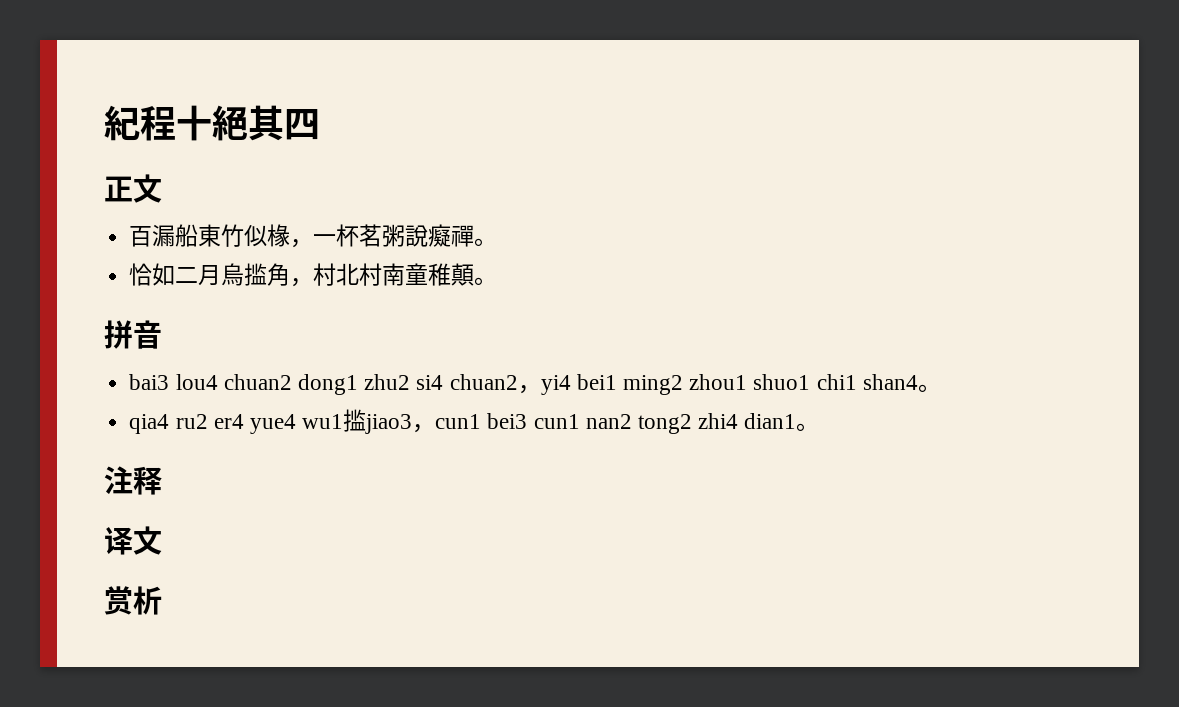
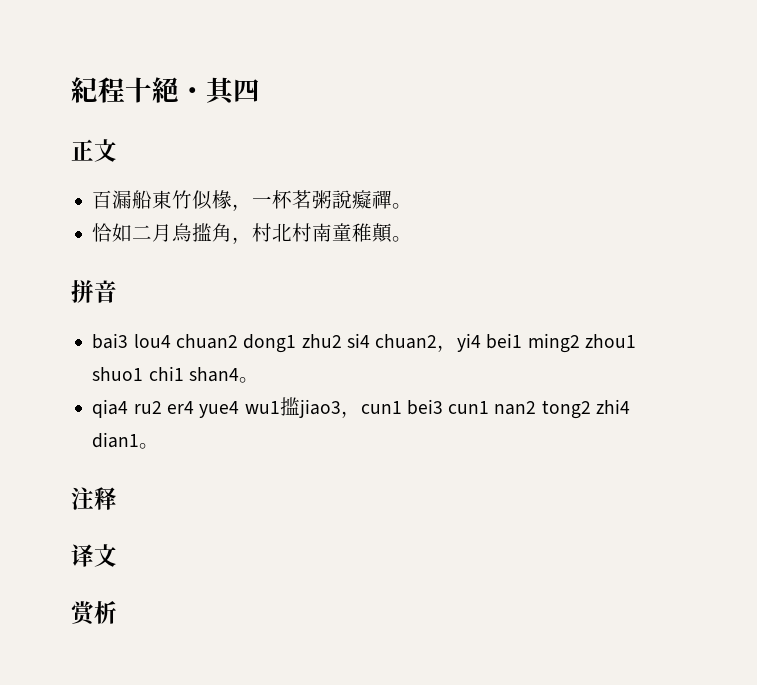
- 紀程十絕其四
+ 紀程十絕・其四

